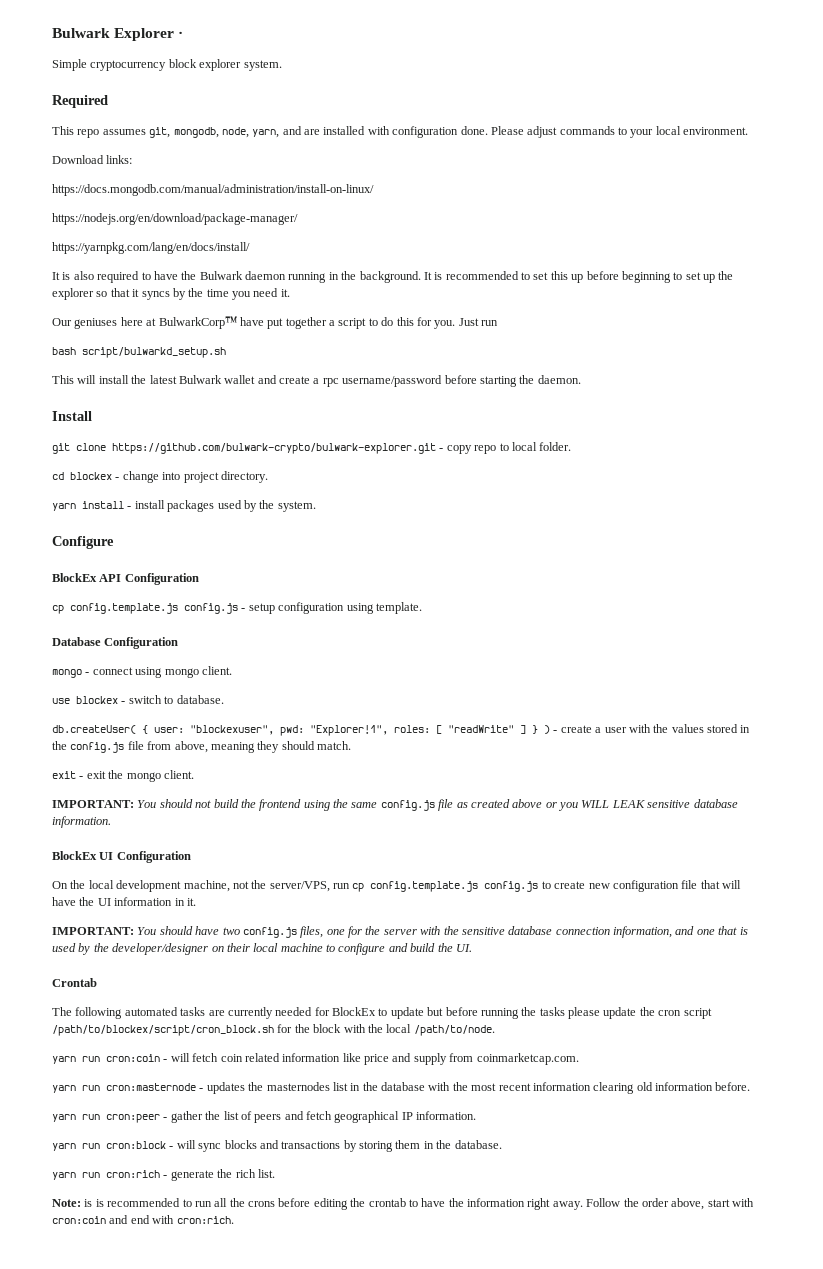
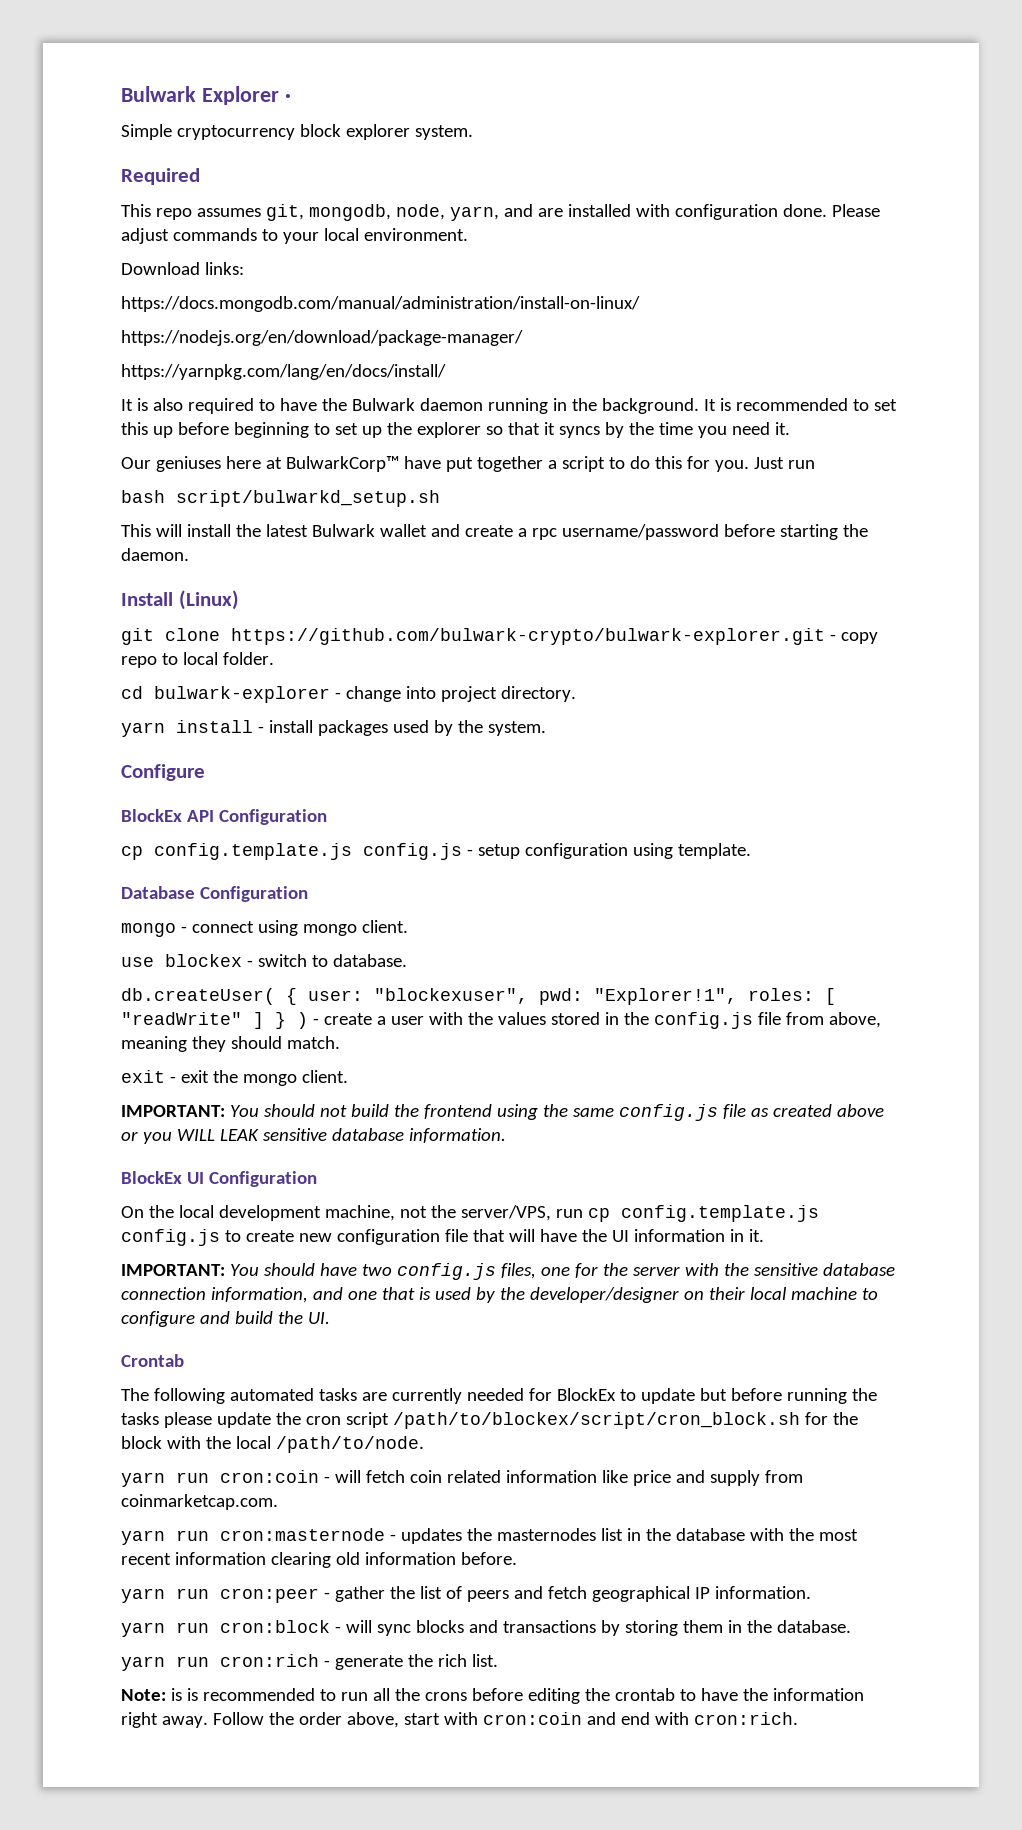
- Install
+ Install (Linux)
- cd blockex - change into project directory.
+ cd bulwark-explorer - change into project directory.

